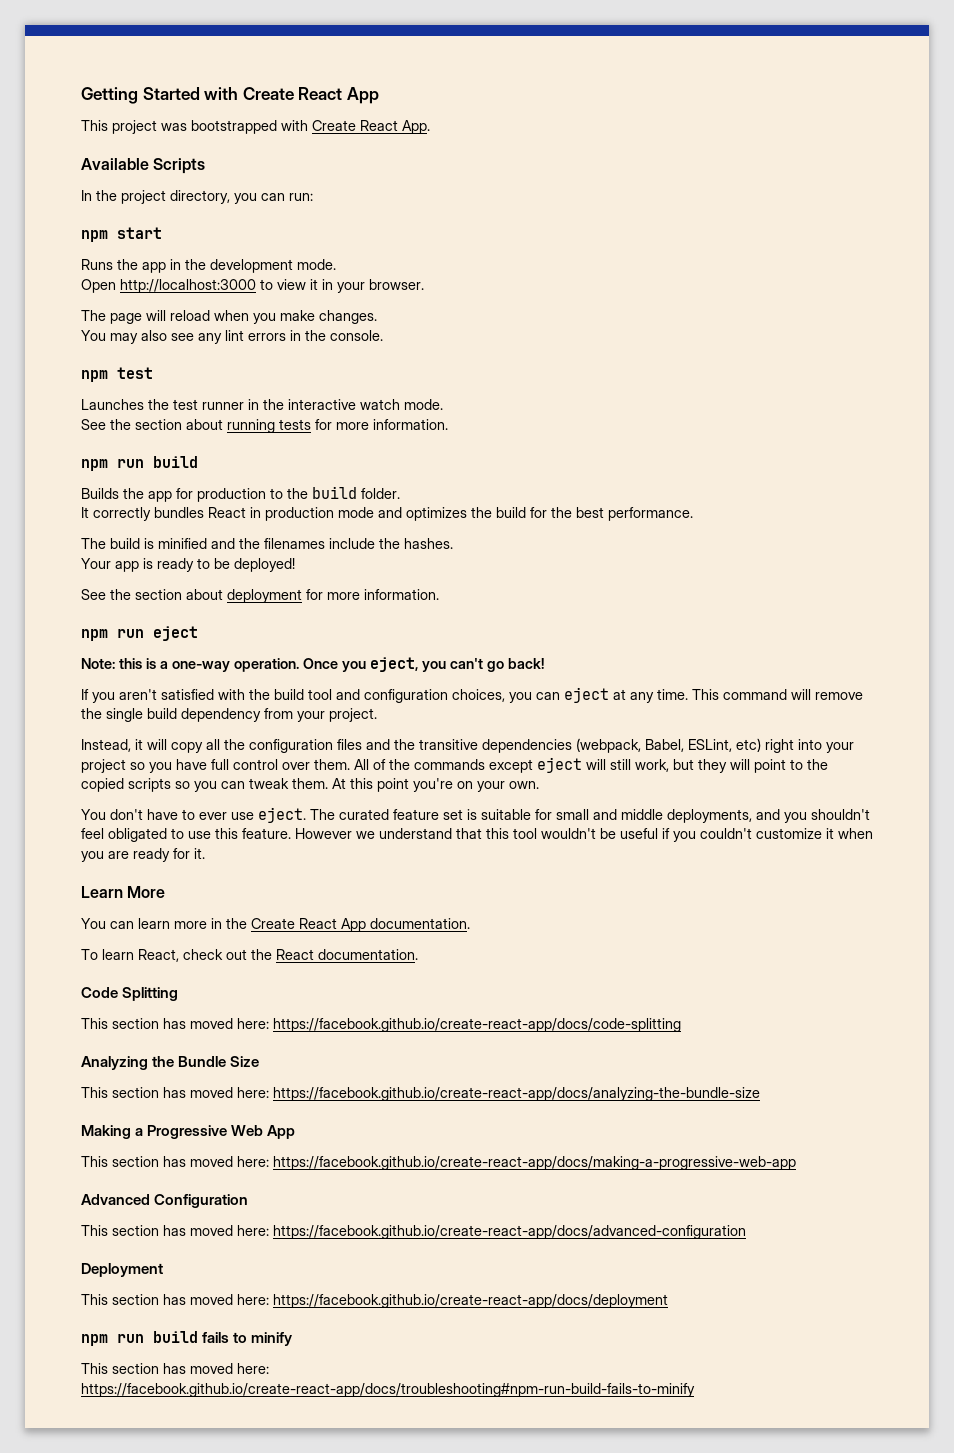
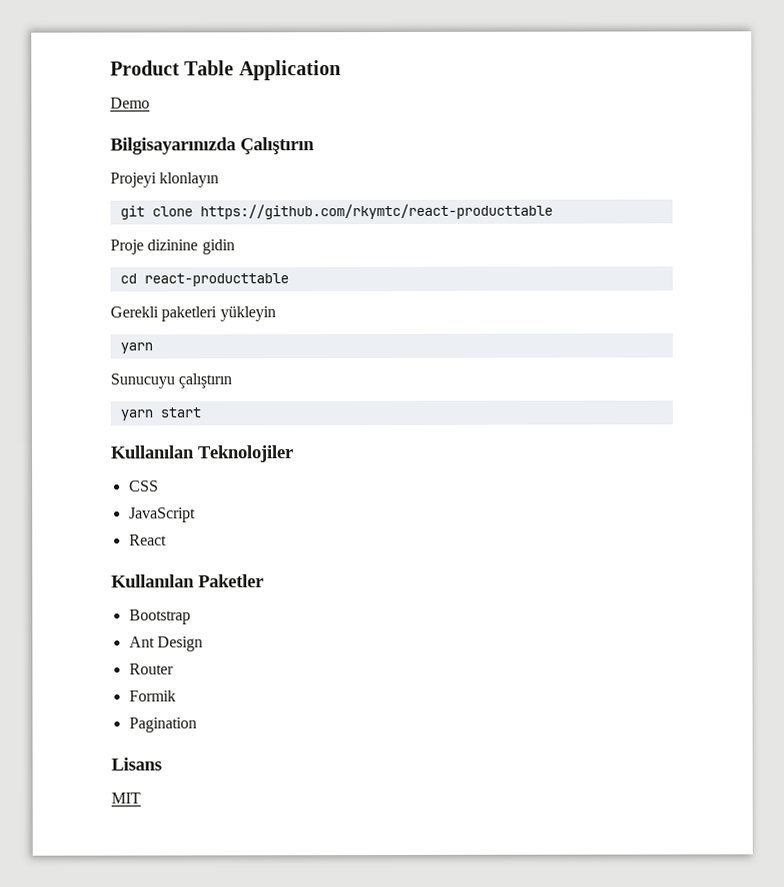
- Getting Started with Create React App
- This project was bootstrapped with Create React App.
- Available Scripts
- In the project directory, you can run:
- npm start
- Runs the app in the development mode.
- Open http://localhost:3000 to view it in your browser.
- The page will reload when you make changes.
- You may also see any lint errors in the console.
- npm test
- Launches the test runner in the interactive watch mode.
- See the section about running tests for more information.
- npm run build
- Builds the app for production to the build folder.
- It correctly bundles React in production mode and optimizes the build for the best performance.
- The build is minified and the filenames include the hashes.
- Your app is ready to be deployed!
- See the section about deployment for more information.
- npm run eject
- Note: this is a one-way operation. Once you eject, you can't go back!
- If you aren't satisfied with the build tool and configuration choices, you can eject at any time. This command will remove the single build dependency from your project.
- Instead, it will copy all the configuration files and the transitive dependencies (webpack, Babel, ESLint, etc) right into your project so you have full control over them. All of the commands except eject will still work, but they will point to the copied scripts so you can tweak them. At this point you're on your own.
- You don't have to ever use eject. The curated feature set is suitable for small and middle deployments, and you shouldn't feel obligated to use this feature. However we understand that this tool wouldn't be useful if you couldn't customize it when you are ready for it.
- Learn More
- You can learn more in the Create React App documentation.
- To learn React, check out the React documentation.
- Code Splitting
- This section has moved here: https://facebook.github.io/create-react-app/docs/code-splitting
- Analyzing the Bundle Size
- This section has moved here: https://facebook.github.io/create-react-app/docs/analyzing-the-bundle-size
- Making a Progressive Web App
- This section has moved here: https://facebook.github.io/create-react-app/docs/making-a-progressive-web-app
- Advanced Configuration
- This section has moved here: https://facebook.github.io/create-react-app/docs/advanced-configuration
- Deployment
- This section has moved here: https://facebook.github.io/create-react-app/docs/deployment
- npm run build fails to minify
- This section has moved here: https://facebook.github.io/create-react-app/docs/troubleshooting#npm-run-build-fails-to-minify
+ Product Table Application
+ Demo
+ Bilgisayarınızda Çalıştırın
+ Projeyi klonlayın
+ git clone https://github.com/rkymtc/react-producttable
+ Proje dizinine gidin
+ cd react-producttable
+ Gerekli paketleri yükleyin
+ yarn
+ Sunucuyu çalıştırın
+ yarn start
+ Kullanılan Teknolojiler
+ CSS
+ JavaScript
+ React
+ Kullanılan Paketler
+ Bootstrap
+ Ant Design
+ Router
+ Formik
+ Pagination
+ Lisans
+ MIT

